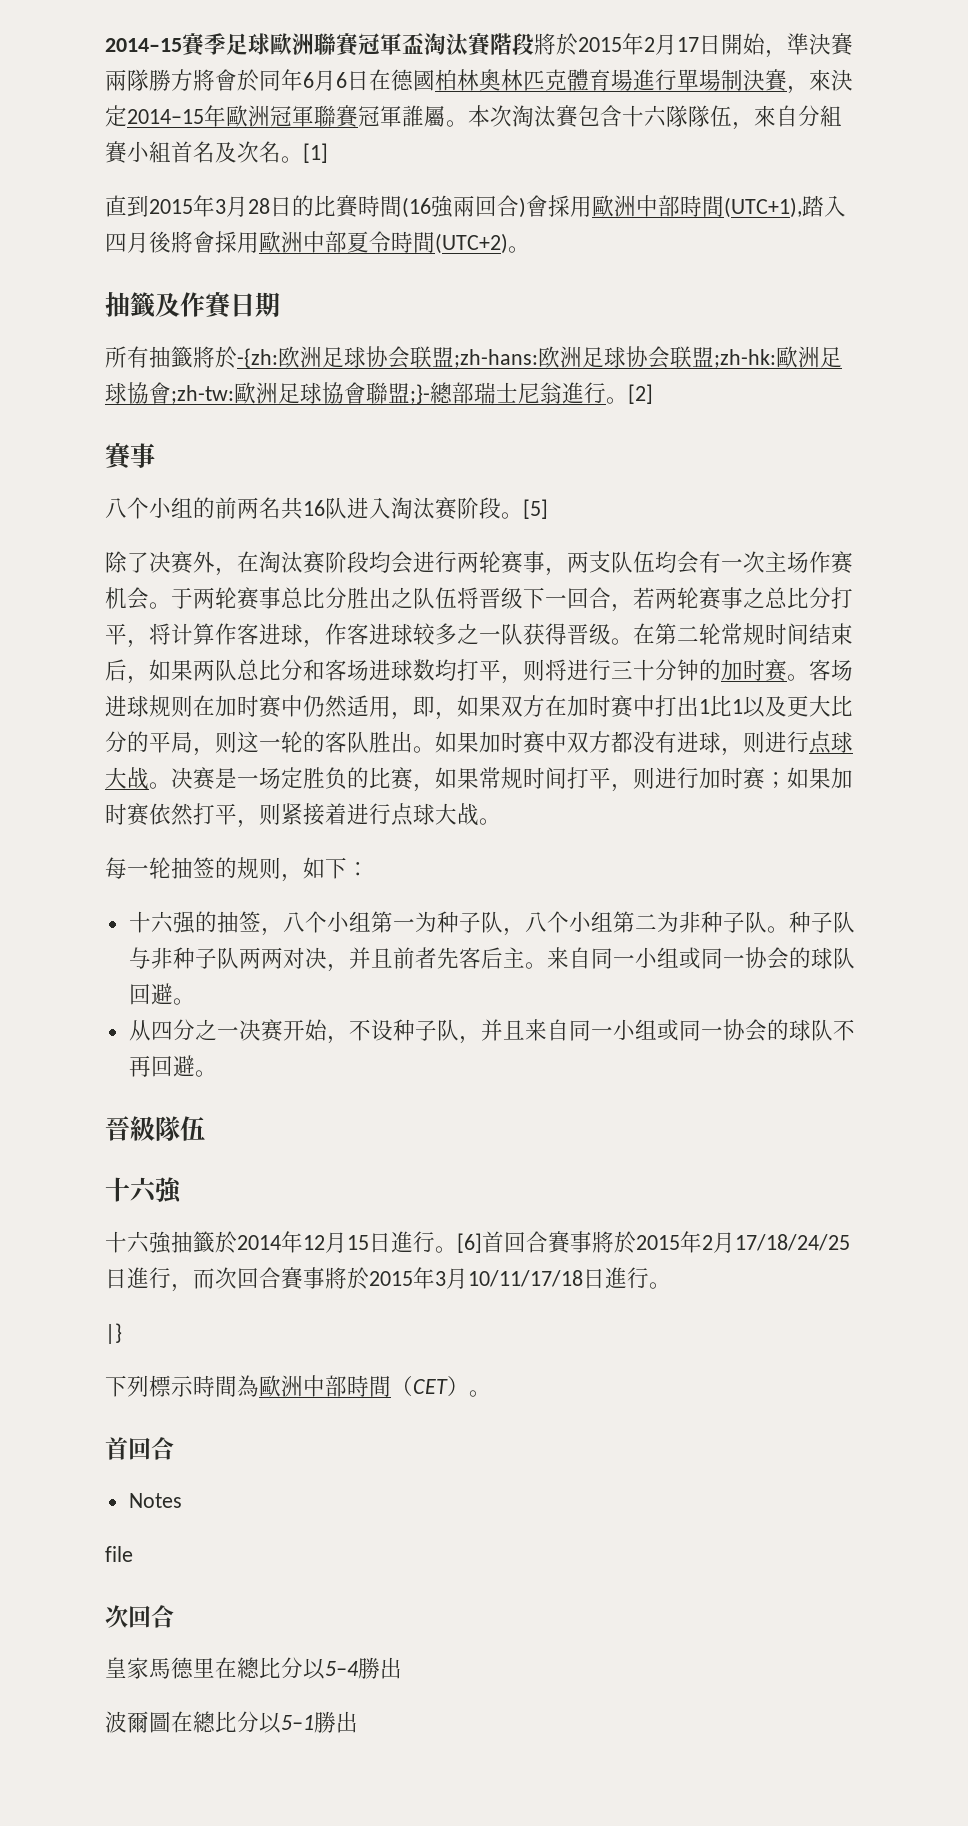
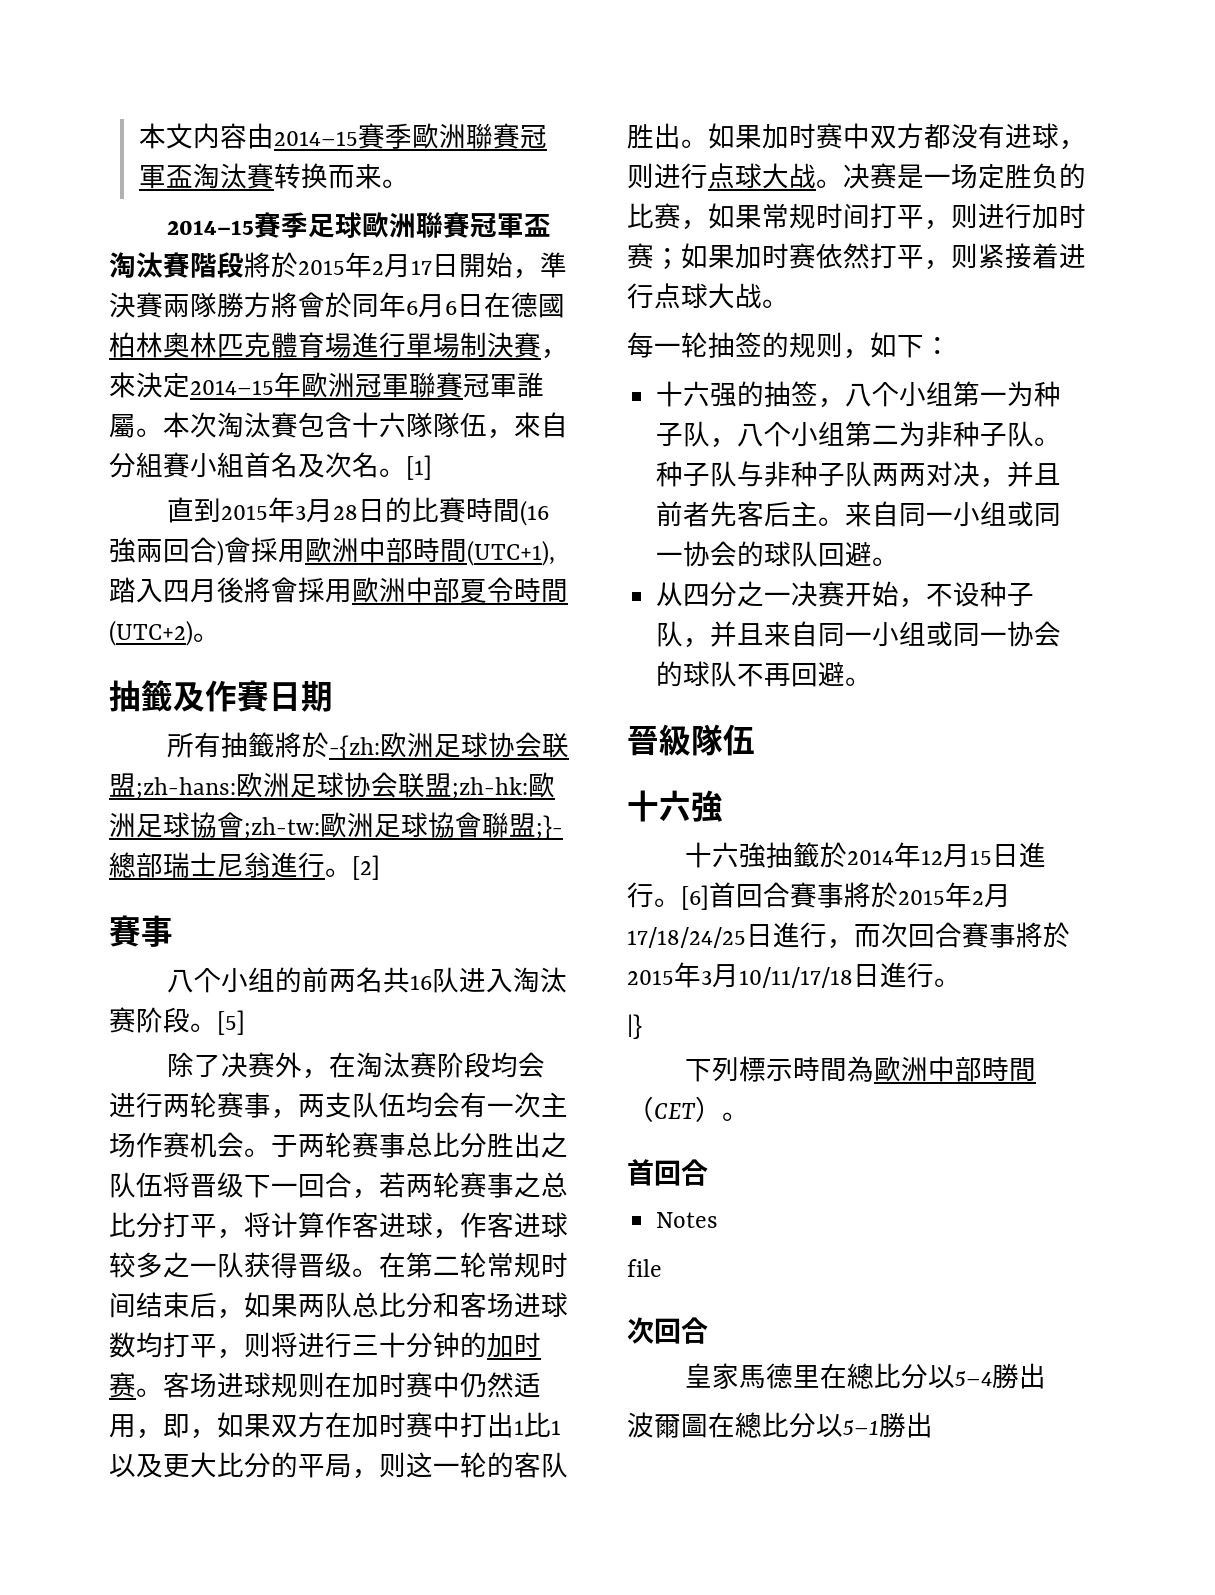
+ 本文内容由2014–15賽季歐洲聯賽冠軍盃淘汰賽转换而来。

